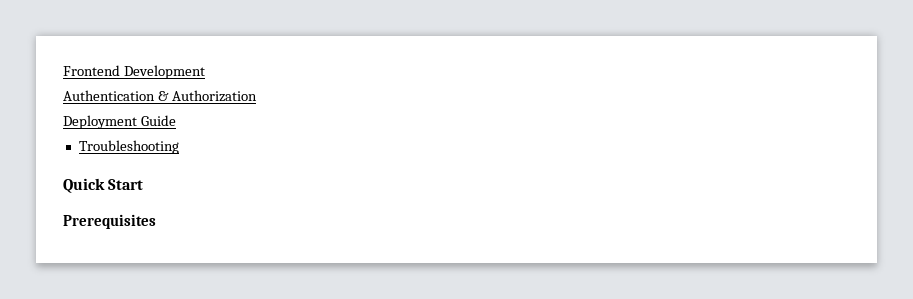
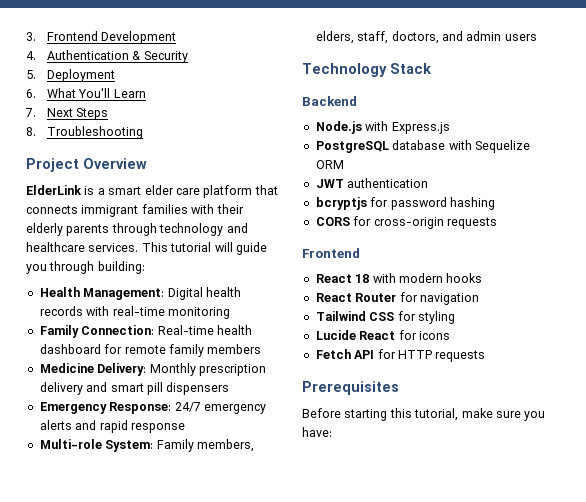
- Frontend Development
+ 3. Frontend Development
- Authentication & Authorization
- Deployment Guide
- Troubleshooting
- Quick Start
+ 4. Authentication & Security
+ 5. Deployment
+ 6. What You'll Learn
+ 7. Next Steps
+ 8. Troubleshooting
+ Project Overview
+ ElderLink is a smart elder care platform that connects immigrant families with their elderly parents through technology and healthcare services. This tutorial will guide you through building:
+ Health Management: Digital health records with real-time monitoring
+ Family Connection: Real-time health dashboard for remote family members
+ Medicine Delivery: Monthly prescription delivery and smart pill dispensers
+ Emergency Response: 24/7 emergency alerts and rapid response
+ Multi-role System: Family members, elders, staff, doctors, and admin users
+ Technology Stack
+ Backend
+ Node.js with Express.js
+ PostgreSQL database with Sequelize ORM
+ JWT authentication
+ bcryptjs for password hashing
+ CORS for cross-origin requests
+ Frontend
+ React 18 with modern hooks
+ React Router for navigation
+ Tailwind CSS for styling
+ Lucide React for icons
+ Fetch API for HTTP requests
  Prerequisites
+ Before starting this tutorial, make sure you have:

